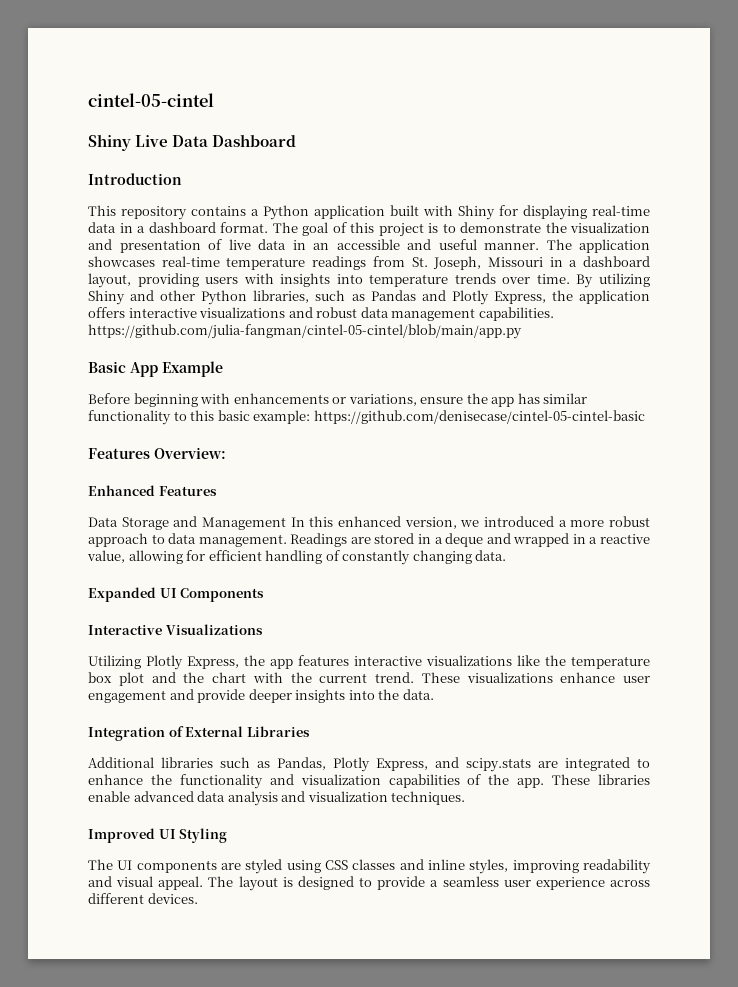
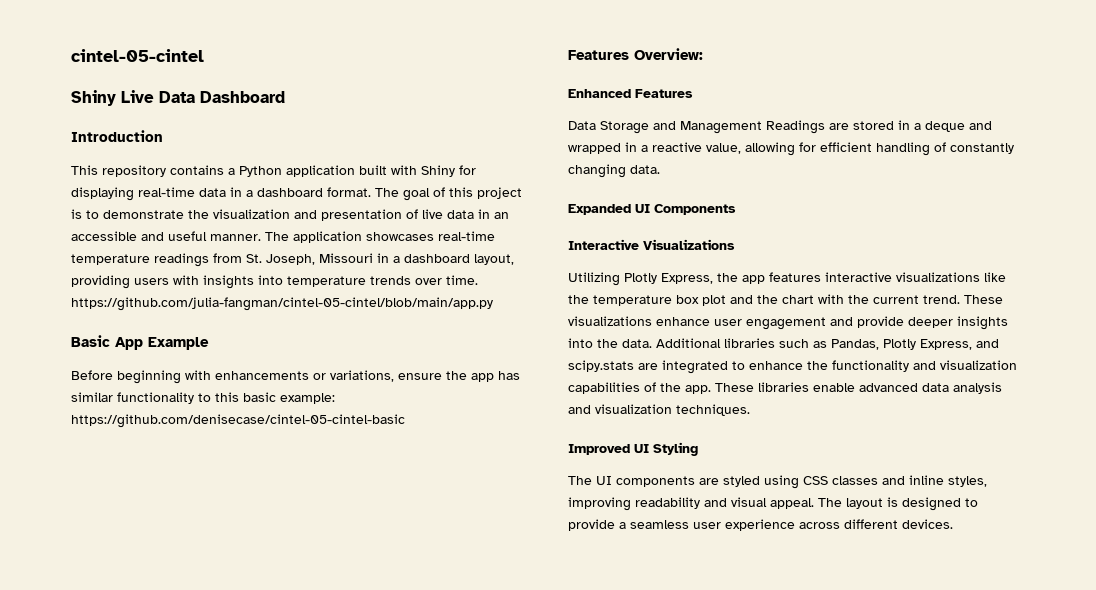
- The application showcases real-time temperature readings from St. Joseph, Missouri in a dashboard layout, providing users with insights into temperature trends over time. By utilizing Shiny and other Python libraries, such as Pandas and Plotly Express, the application offers interactive visualizations and robust data management capabilities. https://github.com/julia-fangman/cintel-05-cintel/blob/main/app.py
+ The application showcases real-time temperature readings from St. Joseph, Missouri in a dashboard layout, providing users with insights into temperature trends over time. https://github.com/julia-fangman/cintel-05-cintel/blob/main/app.py
- Data Storage and Management In this enhanced version, we introduced a more robust approach to data management. Readings are stored in a deque and wrapped in a reactive value, allowing for efficient handling of constantly changing data.
+ Data Storage and Management Readings are stored in a deque and wrapped in a reactive value, allowing for efficient handling of constantly changing data.
- These visualizations enhance user engagement and provide deeper insights into the data.
- Integration of External Libraries
- Additional libraries such as Pandas, Plotly Express, and scipy.stats are integrated to enhance the functionality and visualization capabilities of the app.
+ These visualizations enhance user engagement and provide deeper insights into the data. Additional libraries such as Pandas, Plotly Express, and scipy.stats are integrated to enhance the functionality and visualization capabilities of the app.

